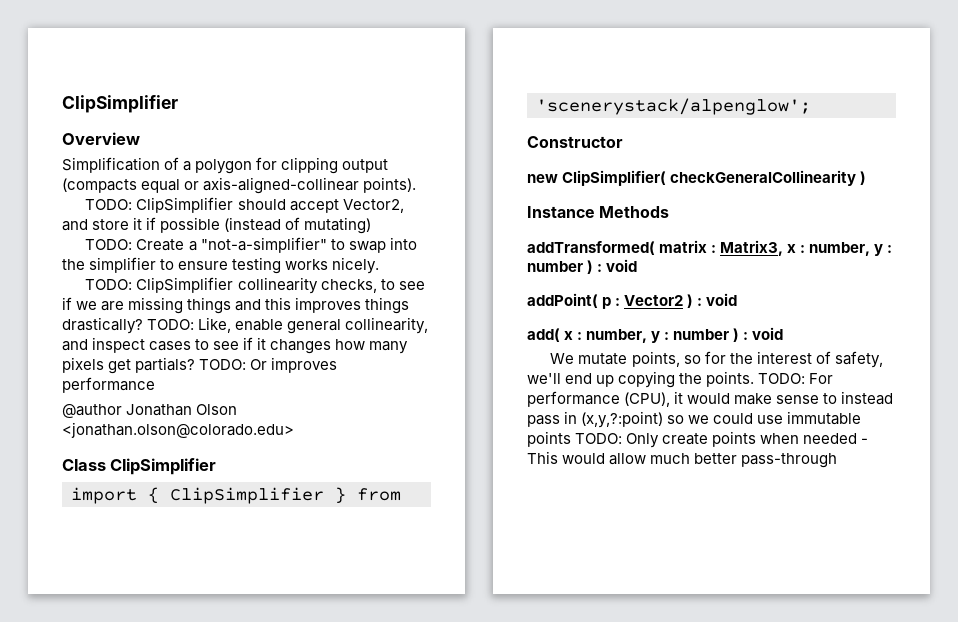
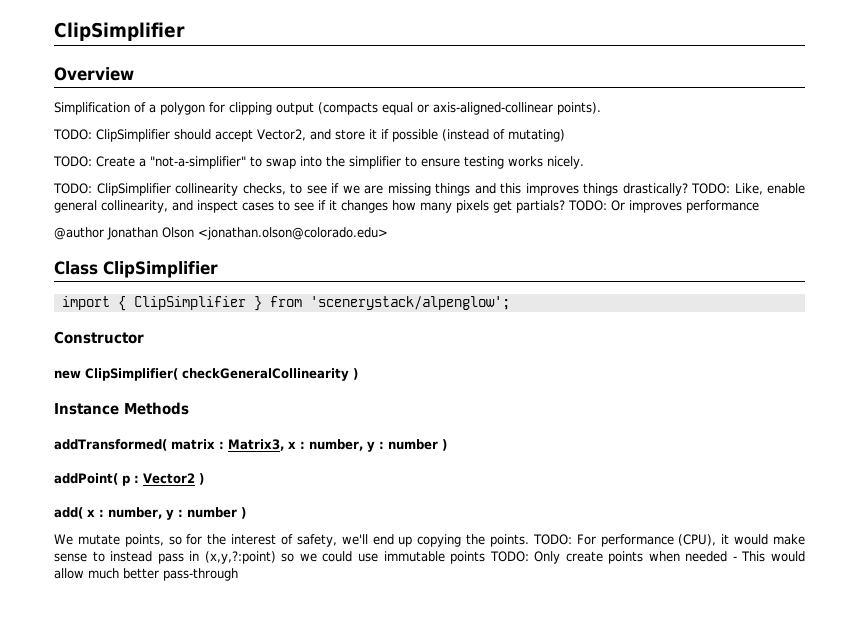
- addTransformed( matrix : Matrix3, x : number, y : number ) : void
+ addTransformed( matrix : Matrix3, x : number, y : number )
- addPoint( p : Vector2 ) : void
+ addPoint( p : Vector2 )
- add( x : number, y : number ) : void
+ add( x : number, y : number )

